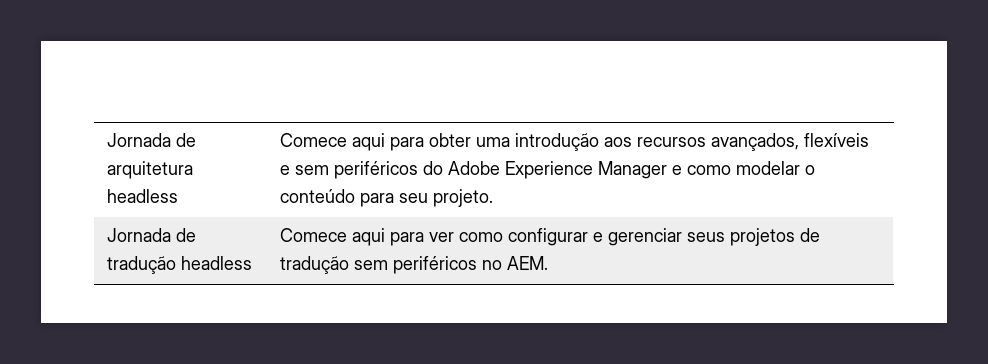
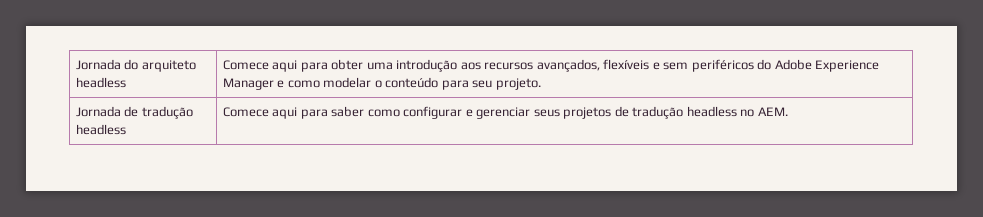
- Jornada de arquitetura headless | Comece aqui para obter uma introdução aos recursos avançados, flexíveis e sem periféricos do Adobe Experience Manager e como modelar o conteúdo para seu projeto.
+ Jornada do arquiteto headless | Comece aqui para obter uma introdução aos recursos avançados, flexíveis e sem periféricos do Adobe Experience Manager e como modelar o conteúdo para seu projeto.
- Jornada de tradução headless | Comece aqui para ver como configurar e gerenciar seus projetos de tradução sem periféricos no AEM.
+ Jornada de tradução headless | Comece aqui para saber como configurar e gerenciar seus projetos de tradução headless no AEM.

